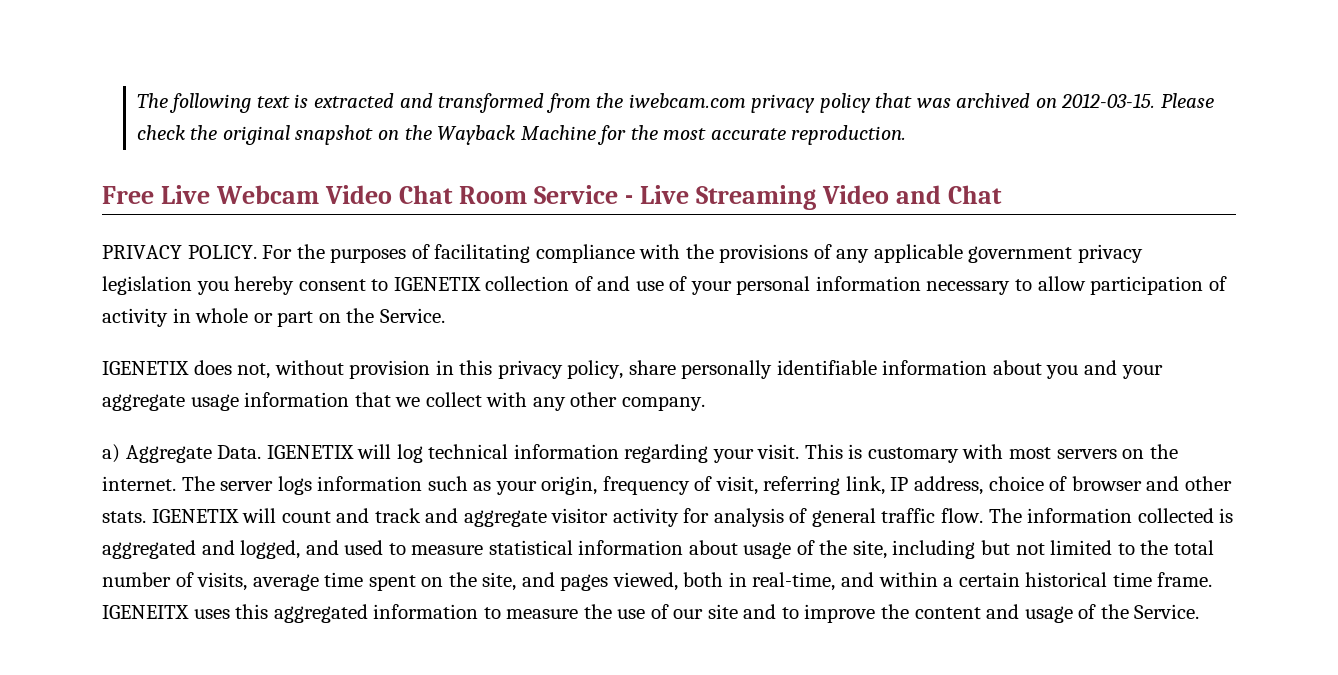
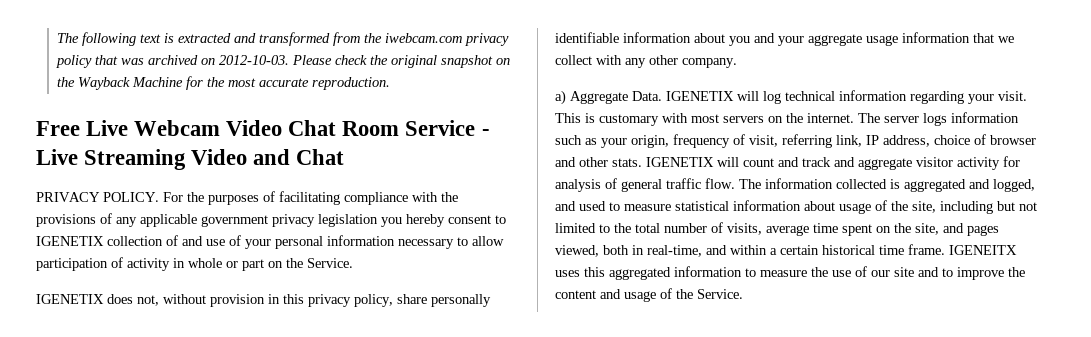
- The following text is extracted and transformed from the iwebcam.com privacy policy that was archived on 2012-03-15.
+ The following text is extracted and transformed from the iwebcam.com privacy policy that was archived on 2012-10-03.

